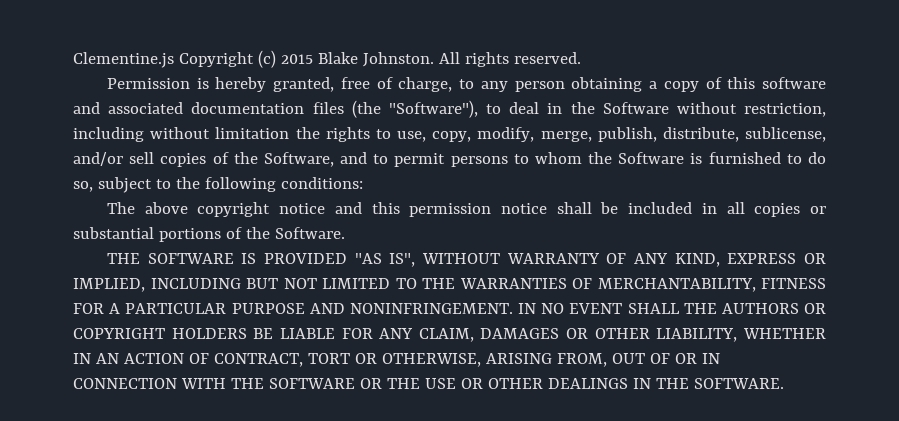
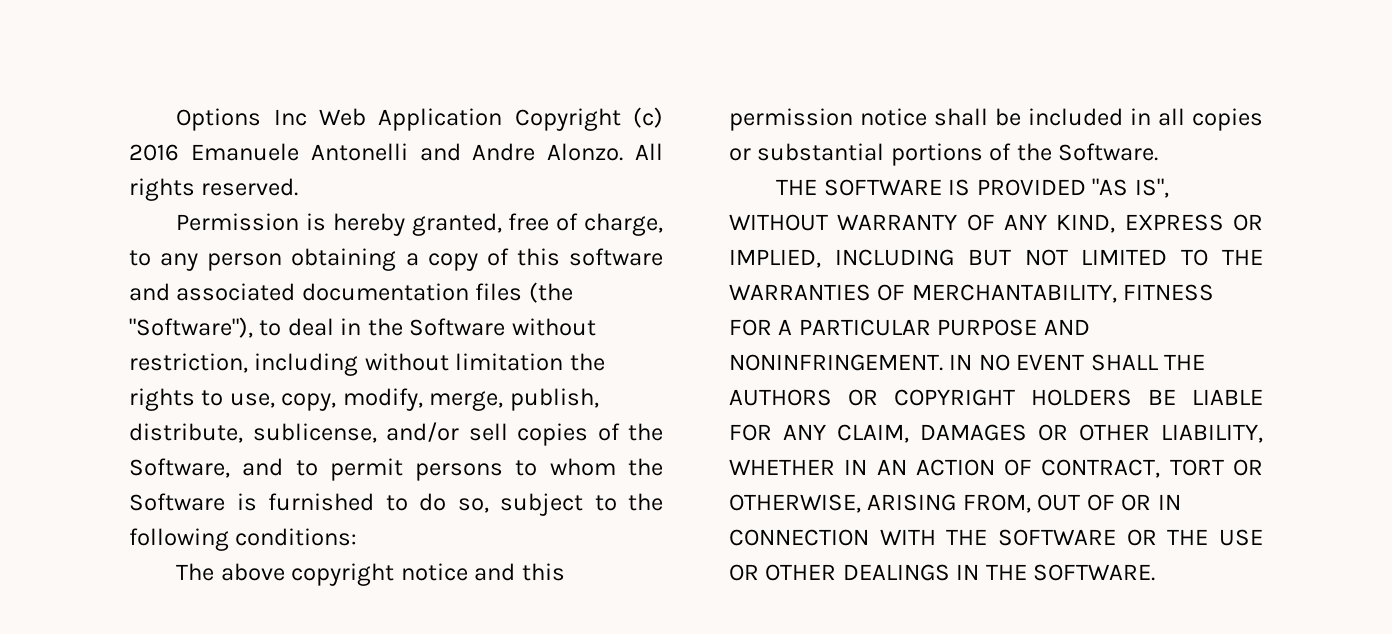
- Clementine.js Copyright (c) 2015 Blake Johnston.
+ Options Inc Web Application Copyright (c) 2016 Emanuele Antonelli and Andre Alonzo.

